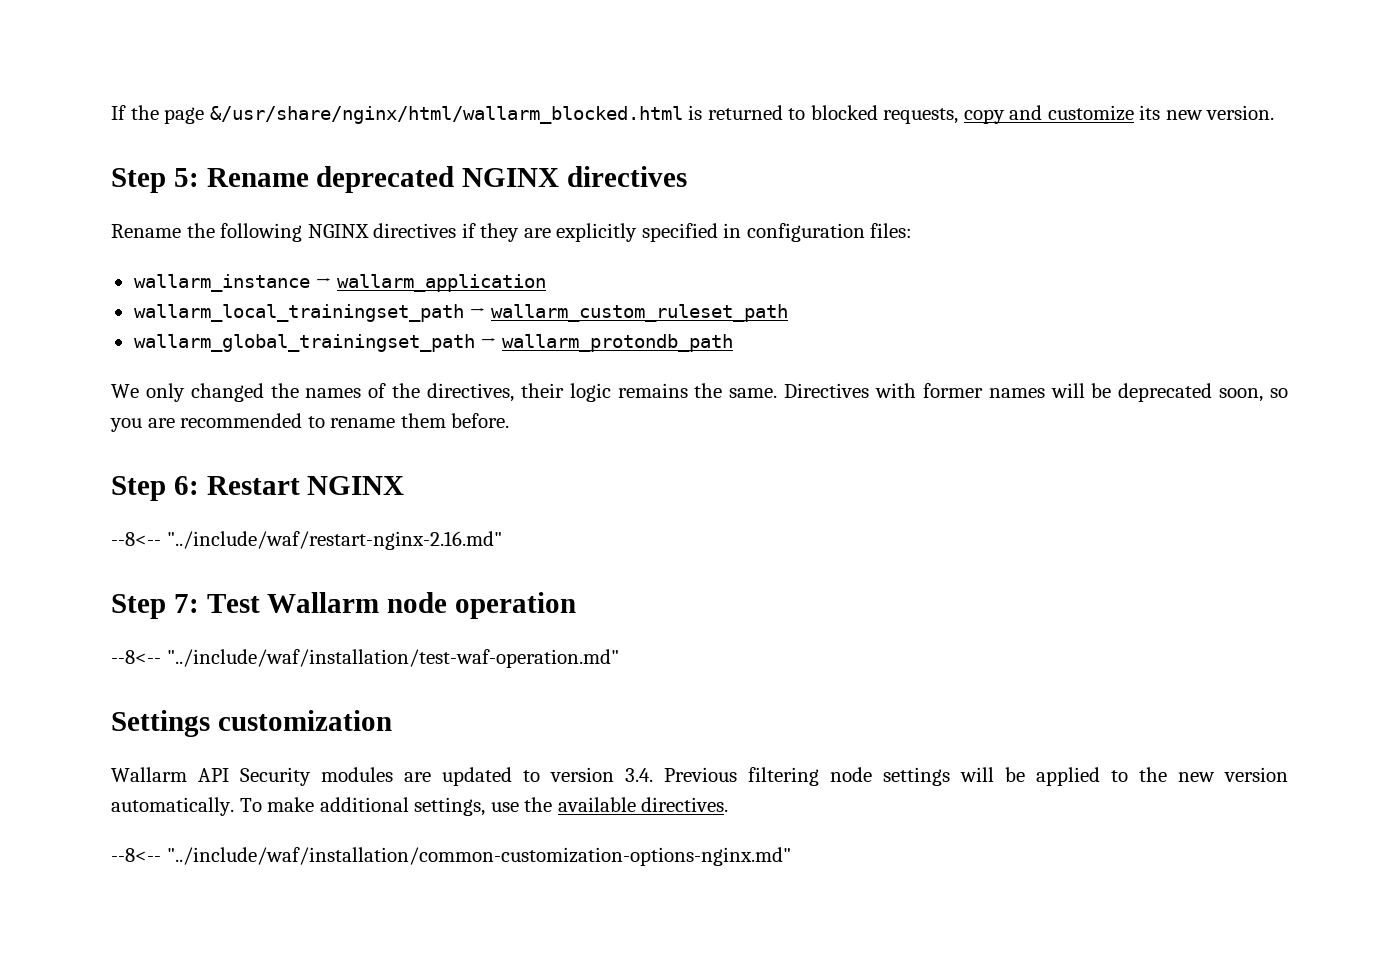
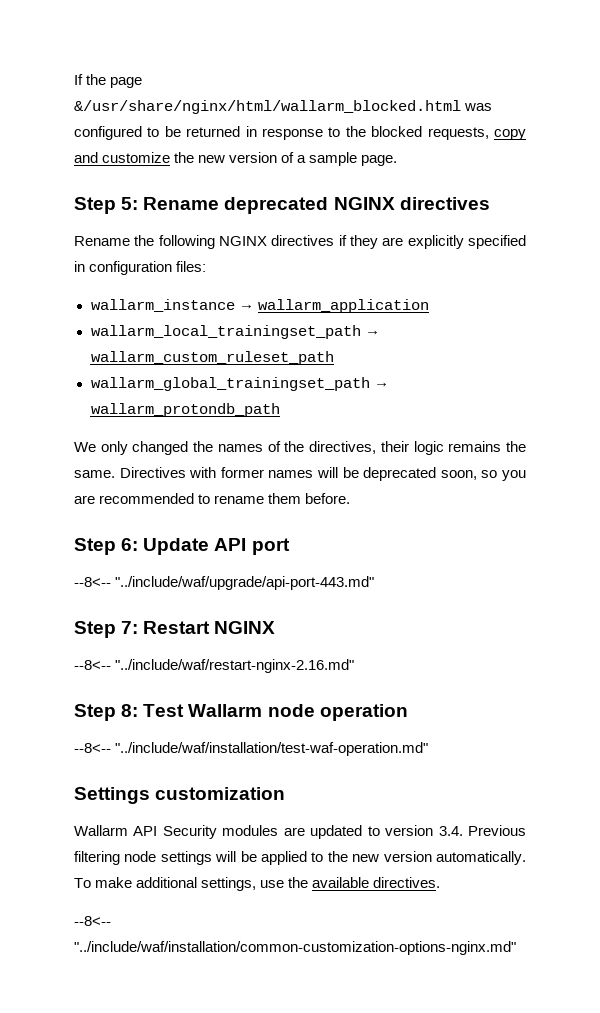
- If the page &/usr/share/nginx/html/wallarm_blocked.html is returned to blocked requests, copy and customize its new version.
+ If the page &/usr/share/nginx/html/wallarm_blocked.html was configured to be returned in response to the blocked requests, copy and customize the new version of a sample page.
- Step 6: Restart NGINX
+ Step 6: Update API port
+ --8<-- "../include/waf/upgrade/api-port-443.md"
+ Step 7: Restart NGINX
- Step 7: Test Wallarm node operation
+ Step 8: Test Wallarm node operation

